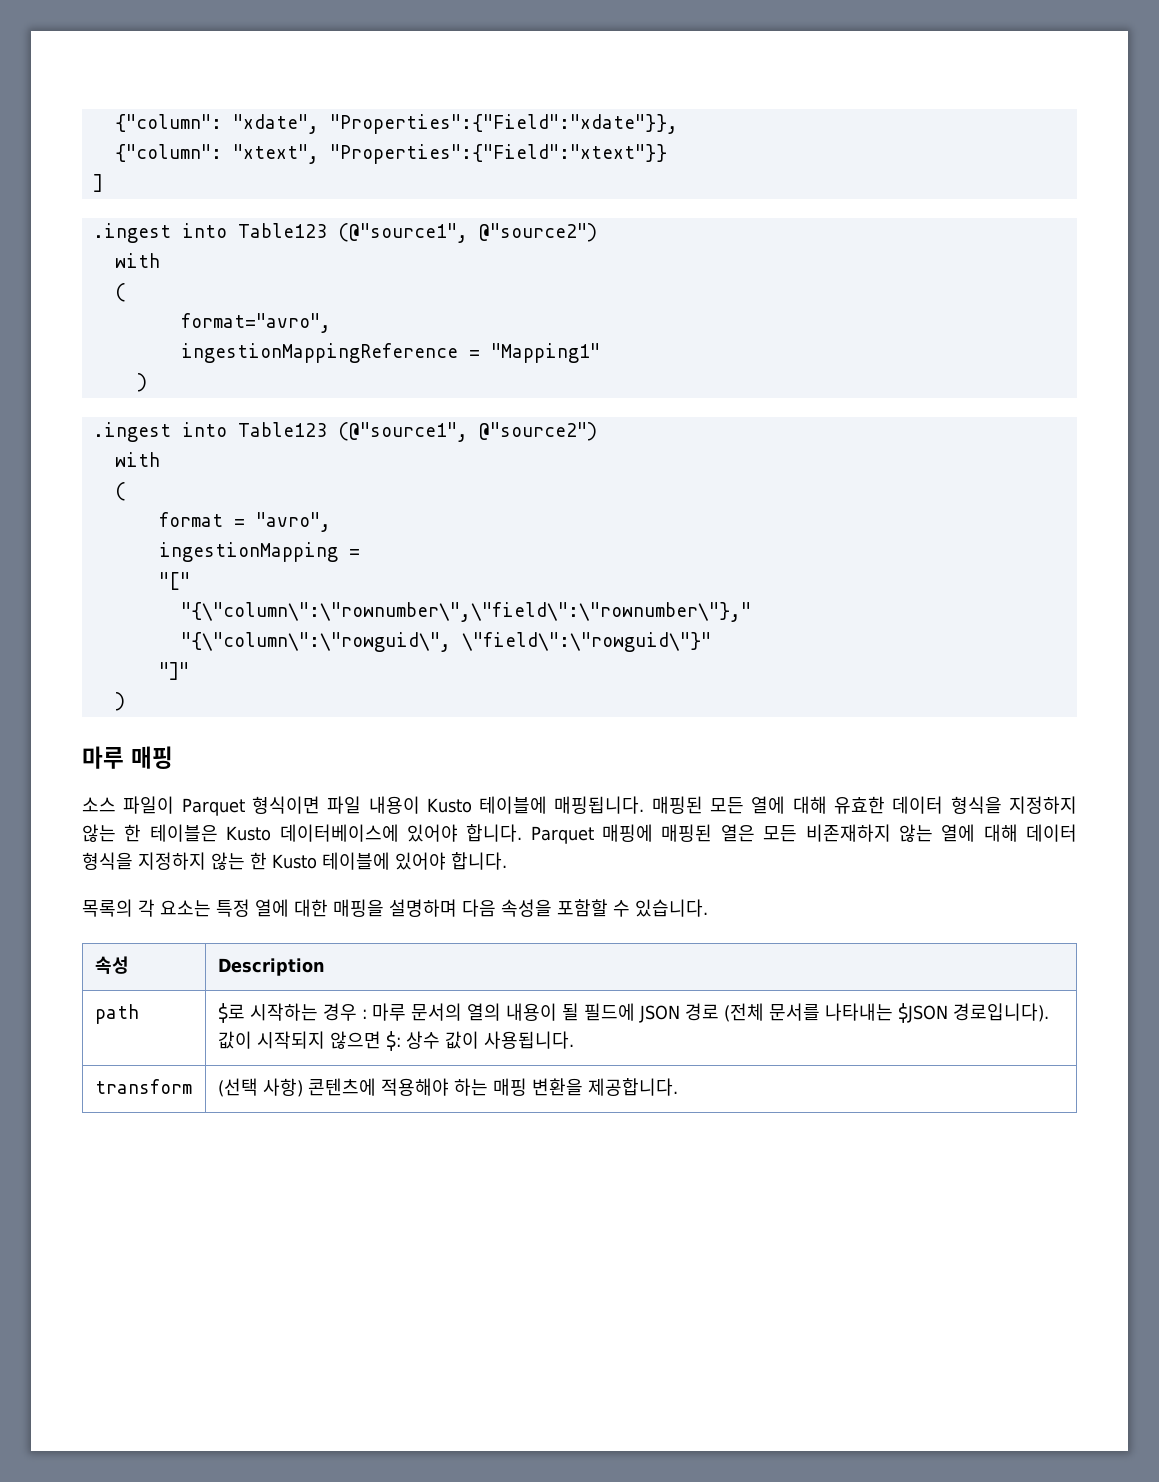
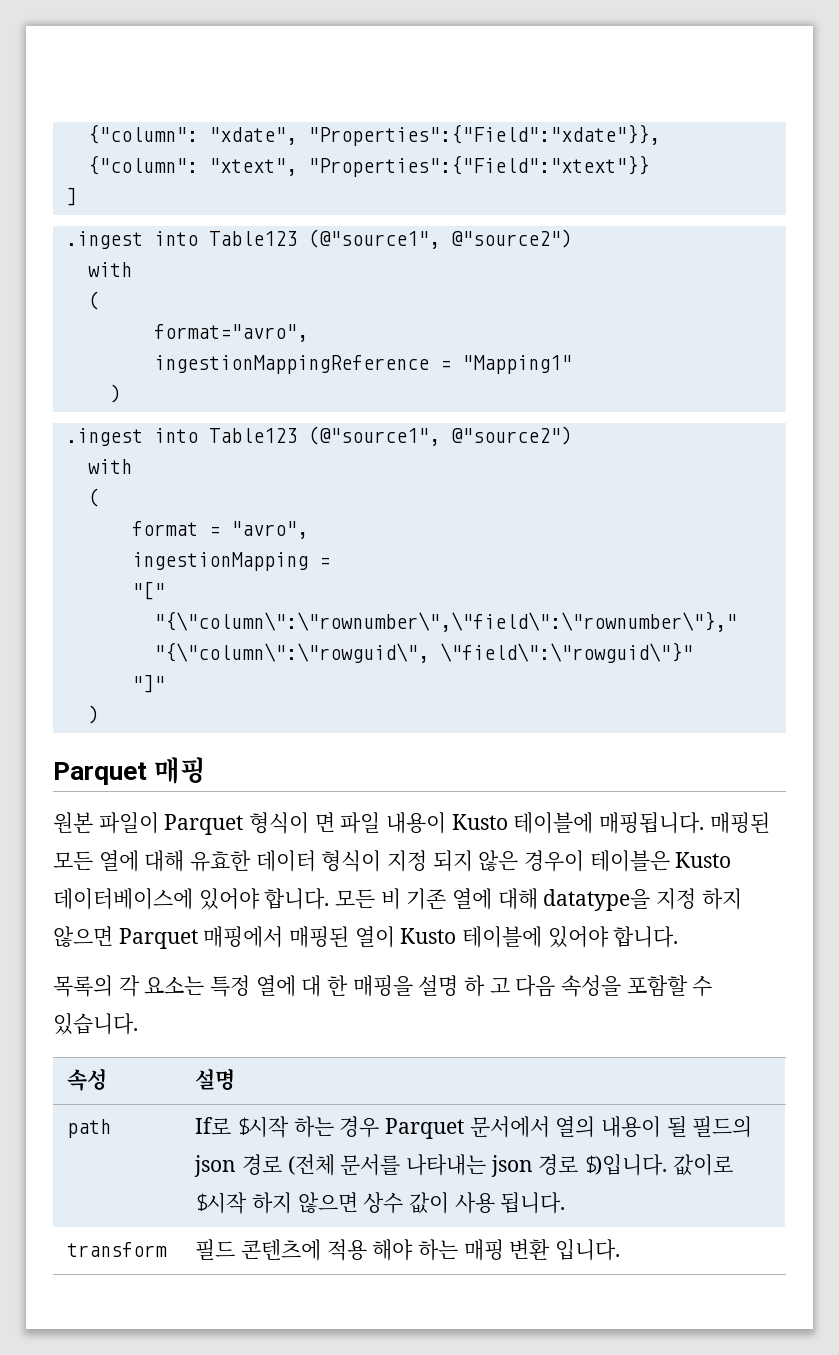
- 마루 매핑
+ Parquet 매핑
- 소스 파일이 Parquet 형식이면 파일 내용이 Kusto 테이블에 매핑됩니다.
+ 원본 파일이 Parquet 형식이 면 파일 내용이 Kusto 테이블에 매핑됩니다.
- 매핑된 모든 열에 대해 유효한 데이터 형식을 지정하지 않는 한 테이블은 Kusto 데이터베이스에 있어야 합니다.
+ 매핑된 모든 열에 대해 유효한 데이터 형식이 지정 되지 않은 경우이 테이블은 Kusto 데이터베이스에 있어야 합니다.
- Parquet 매핑에 매핑된 열은 모든 비존재하지 않는 열에 대해 데이터 형식을 지정하지 않는 한 Kusto 테이블에 있어야 합니다.
+ 모든 비 기존 열에 대해 datatype을 지정 하지 않으면 Parquet 매핑에서 매핑된 열이 Kusto 테이블에 있어야 합니다.
- 목록의 각 요소는 특정 열에 대한 매핑을 설명하며 다음 속성을 포함할 수 있습니다.
+ 목록의 각 요소는 특정 열에 대 한 매핑을 설명 하 고 다음 속성을 포함할 수 있습니다.
- 속성 | Description
+ 속성 | 설명
- path | $로 시작하는 경우 : 마루 문서의 열의 내용이 될 필드에 JSON 경로 (전체 문서를 나타내는 $JSON 경로입니다). 값이 시작되지 않으면 $: 상수 값이 사용됩니다.
- transform | (선택 사항) 콘텐츠에 적용해야 하는 매핑 변환을 제공합니다.
+ path | If로 $시작 하는 경우 Parquet 문서에서 열의 내용이 될 필드의 json 경로 (전체 문서를 나타내는 json 경로 $)입니다. 값이로 $시작 하지 않으면 상수 값이 사용 됩니다.
+ transform | 필드 콘텐츠에 적용 해야 하는 매핑 변환 입니다.

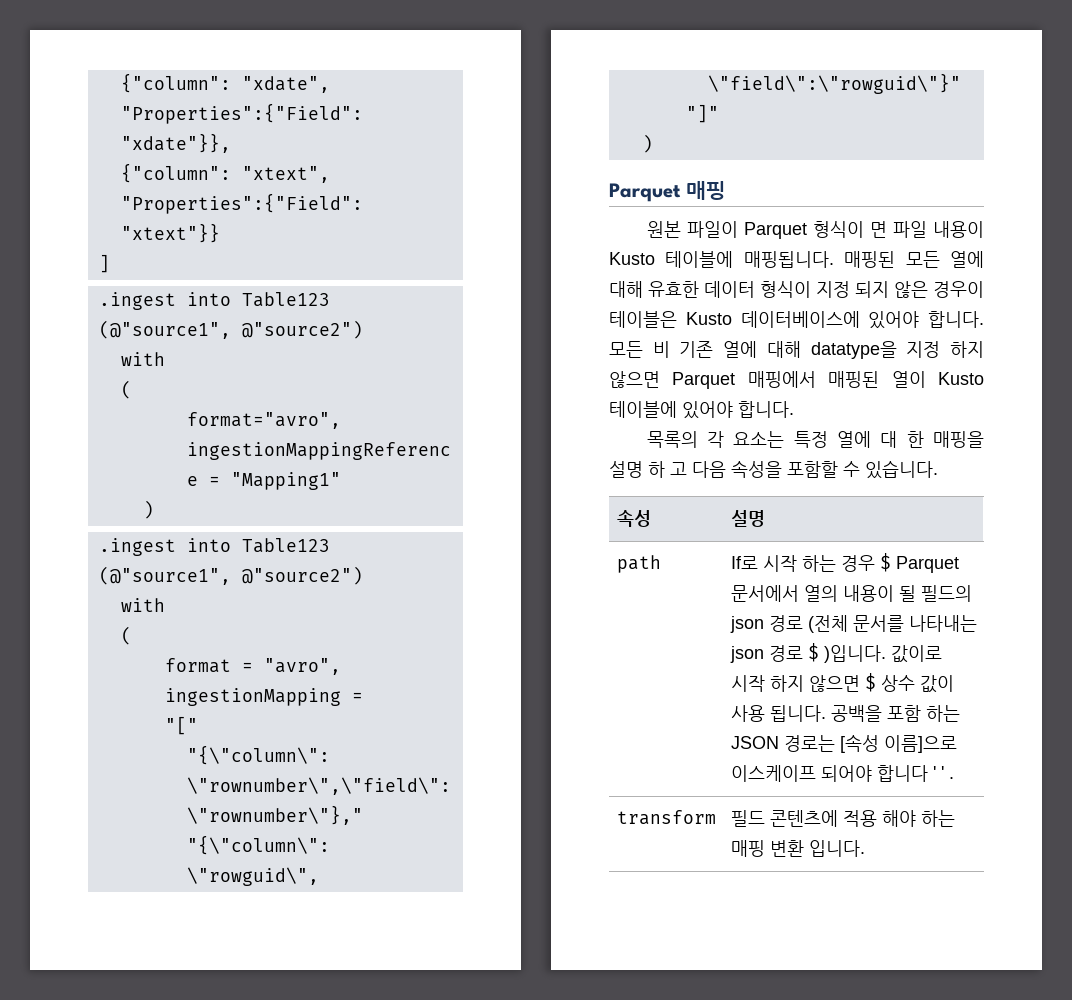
- If로 $시작 하는 경우 Parquet 문서에서 열의 내용이 될 필드의 json 경로 (전체 문서를 나타내는 json 경로 $)입니다. 값이로 $시작 하지 않으면 상수 값이 사용 됩니다.
+ If로 시작 하는 경우 $ Parquet 문서에서 열의 내용이 될 필드의 json 경로 (전체 문서를 나타내는 json 경로 $ )입니다. 값이로 시작 하지 않으면 $ 상수 값이 사용 됩니다. 공백을 포함 하는 JSON 경로는 [속성 이름]으로 이스케이프 되어야 합니다 ' ' .

